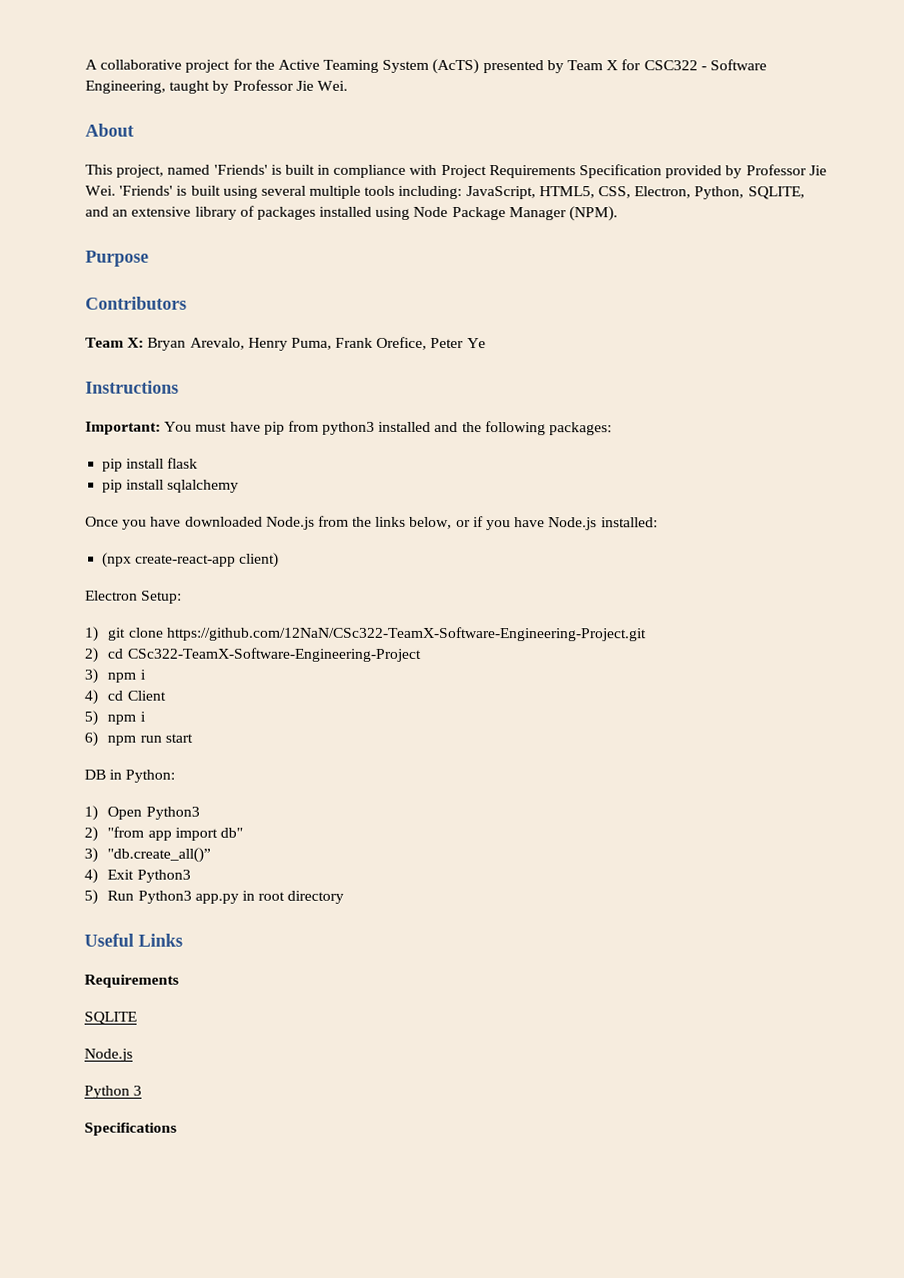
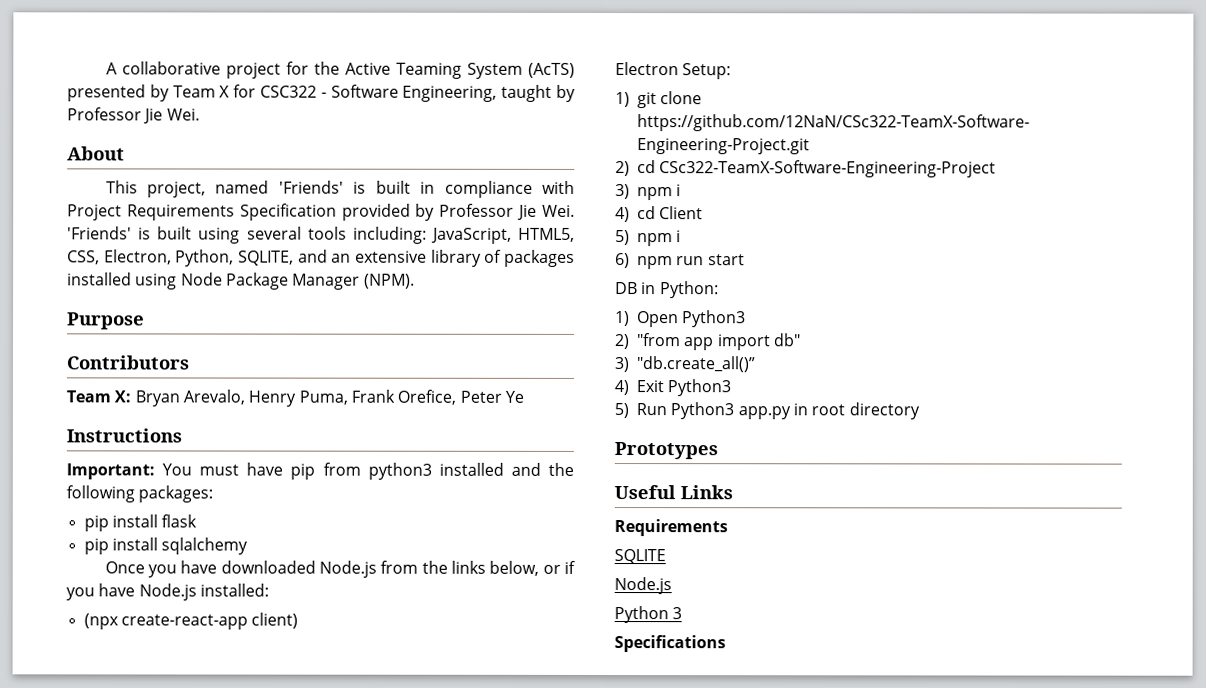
- This project, named 'Friends' is built in compliance with Project Requirements Specification provided by Professor Jie Wei. 'Friends' is built using several multiple tools including: JavaScript, HTML5, CSS, Electron, Python, SQLITE, and an extensive library of packages installed using Node Package Manager (NPM).
+ This project, named 'Friends' is built in compliance with Project Requirements Specification provided by Professor Jie Wei. 'Friends' is built using several tools including: JavaScript, HTML5, CSS, Electron, Python, SQLITE, and an extensive library of packages installed using Node Package Manager (NPM).
+ Prototypes

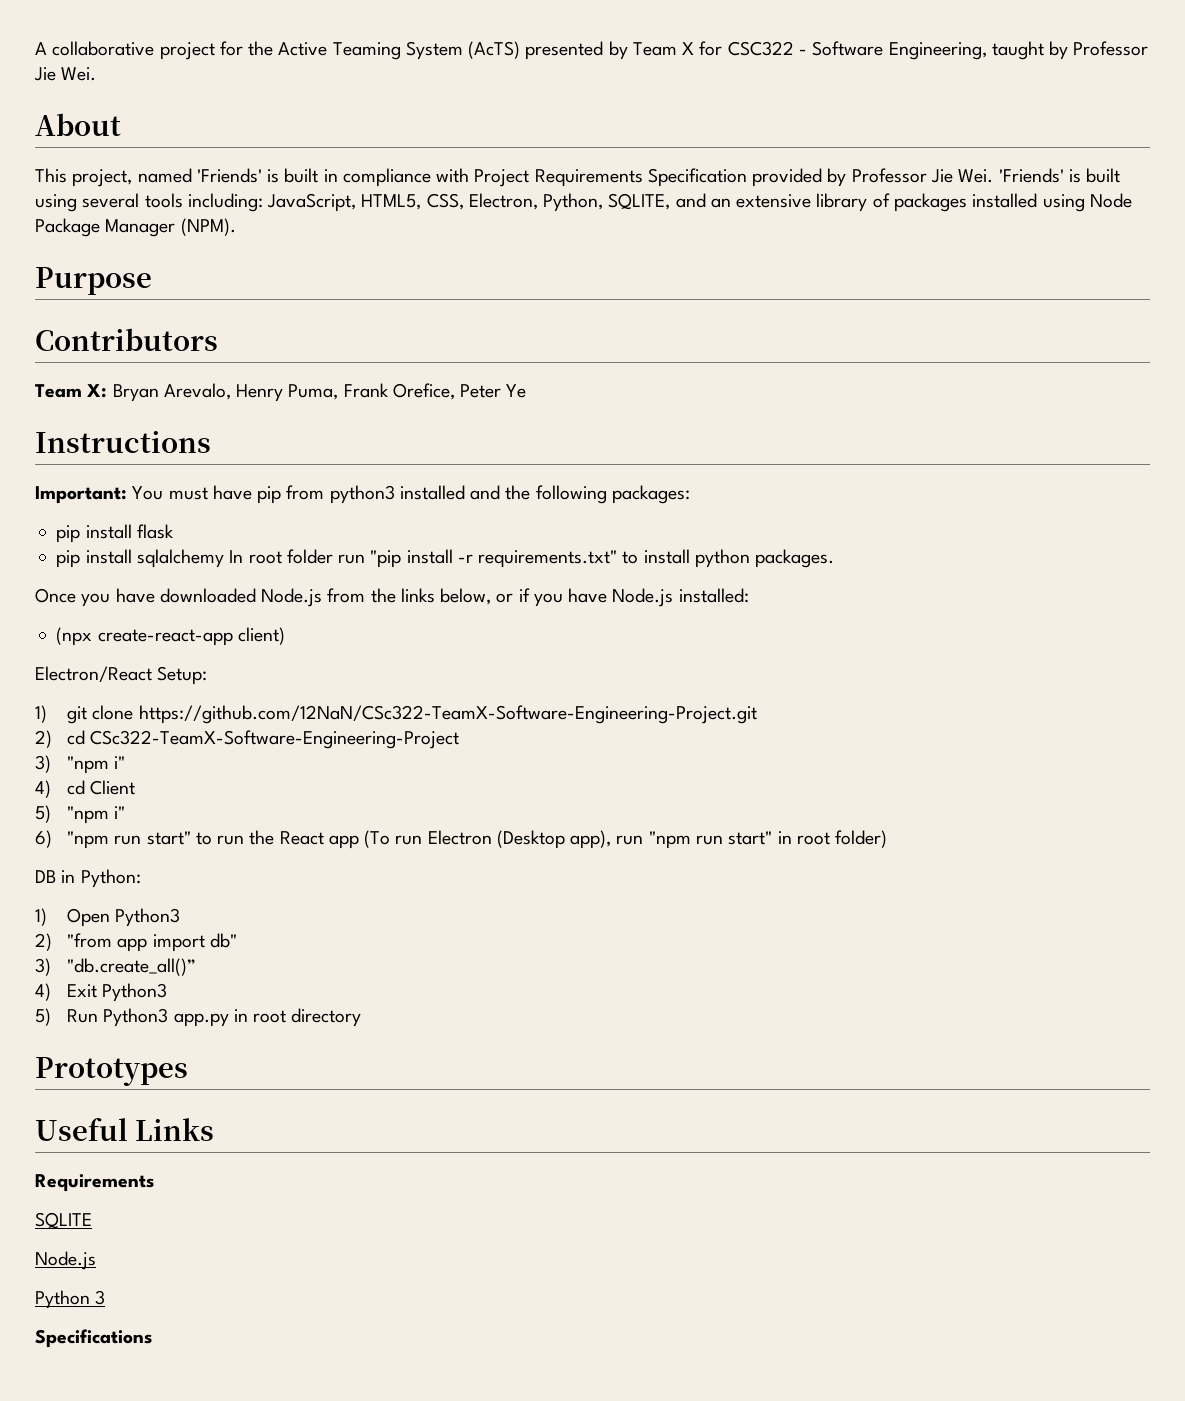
- pip install sqlalchemy
+ pip install sqlalchemy In root folder run "pip install -r requirements.txt" to install python packages.
- Electron Setup:
+ Electron/React Setup:
- 3) npm i
+ 3) "npm i"
- 5) npm i
+ 5) "npm i"
- 6) npm run start
+ 6) "npm run start" to run the React app (To run Electron (Desktop app), run "npm run start" in root folder)

